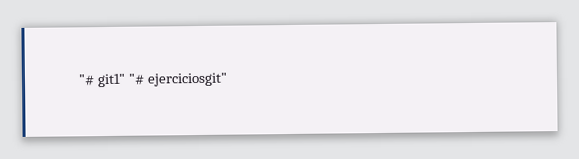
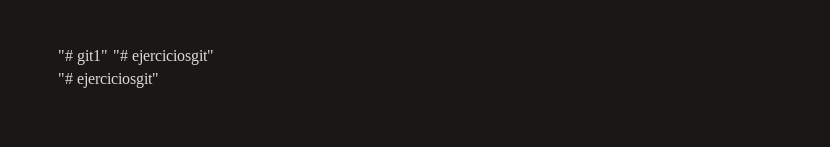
  "# git1" "# ejerciciosgit"
+ "# ejerciciosgit"

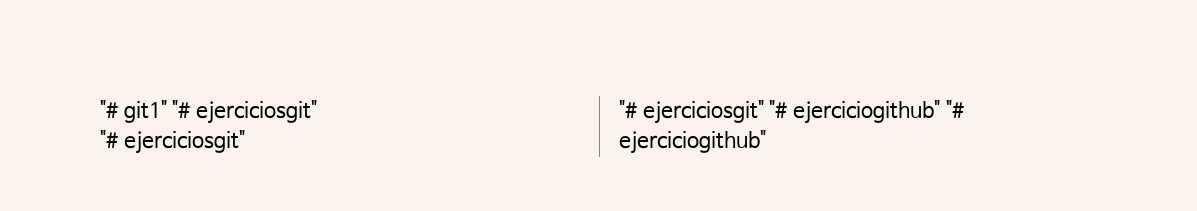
+ "# ejerciciosgit" "# ejerciciogithub" "# ejerciciogithub"

